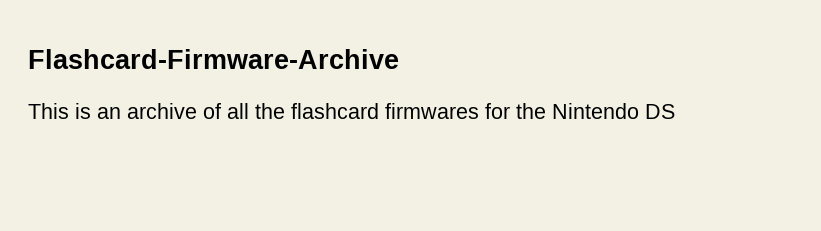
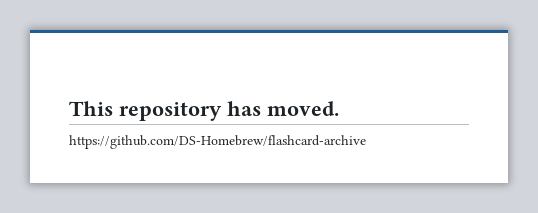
- Flashcard-Firmware-Archive
- This is an archive of all the flashcard firmwares for the Nintendo DS
+ This repository has moved.
+ https://github.com/DS-Homebrew/flashcard-archive

